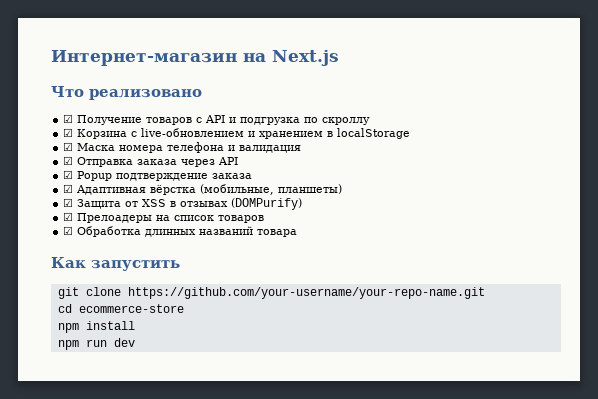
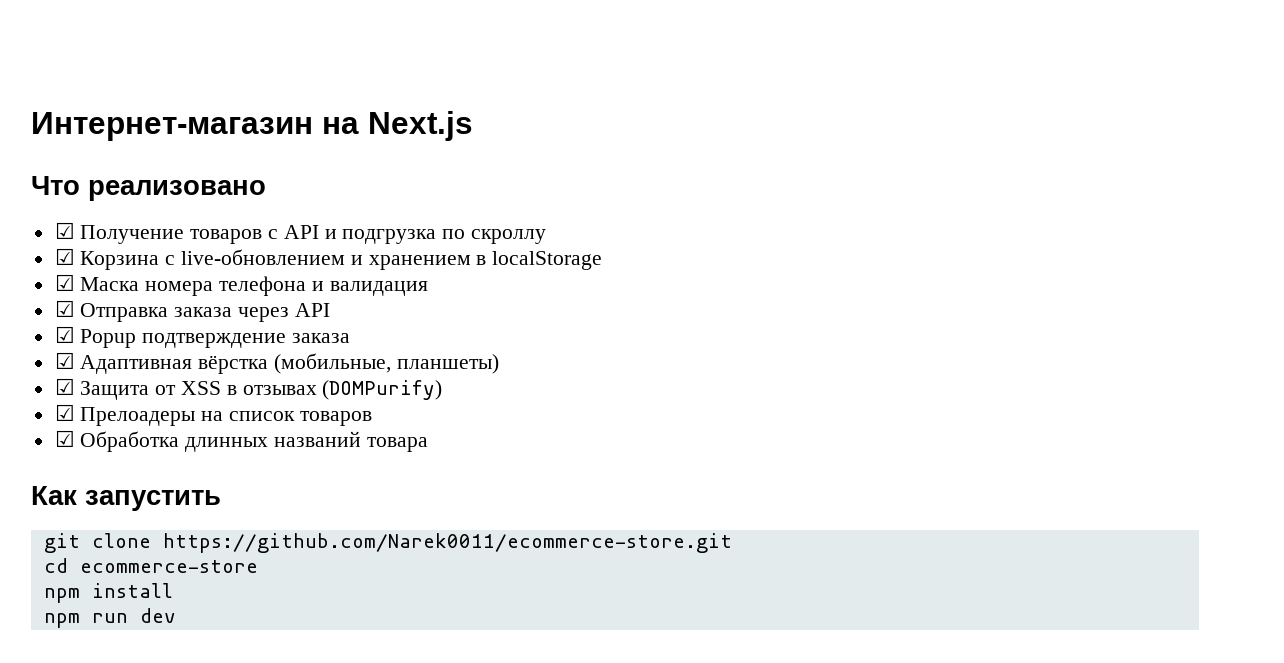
- git clone https://github.com/your-username/your-repo-name.git
+ git clone https://github.com/Narek0011/ecommerce-store.git

